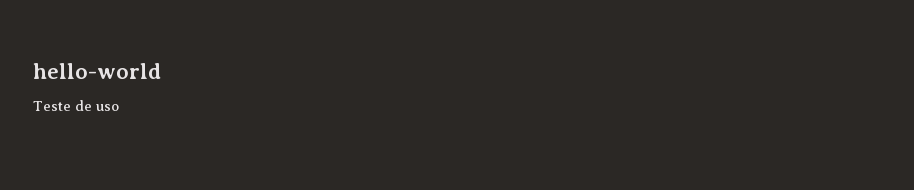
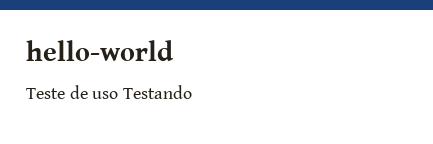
- Teste de uso
+ Teste de uso Testando

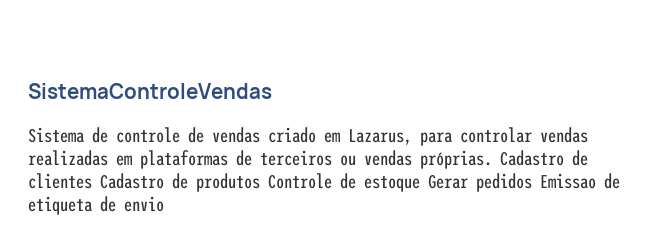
- hello-world
- Teste de uso Testando
+ SistemaControleVendas
+ Sistema de controle de vendas criado em Lazarus, para controlar vendas realizadas em plataformas de terceiros ou vendas próprias. Cadastro de clientes Cadastro de produtos Controle de estoque Gerar pedidos Emissao de etiqueta de envio

